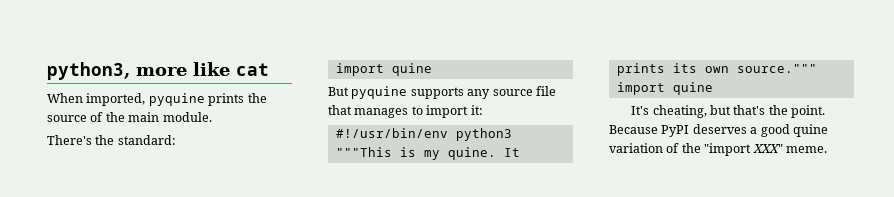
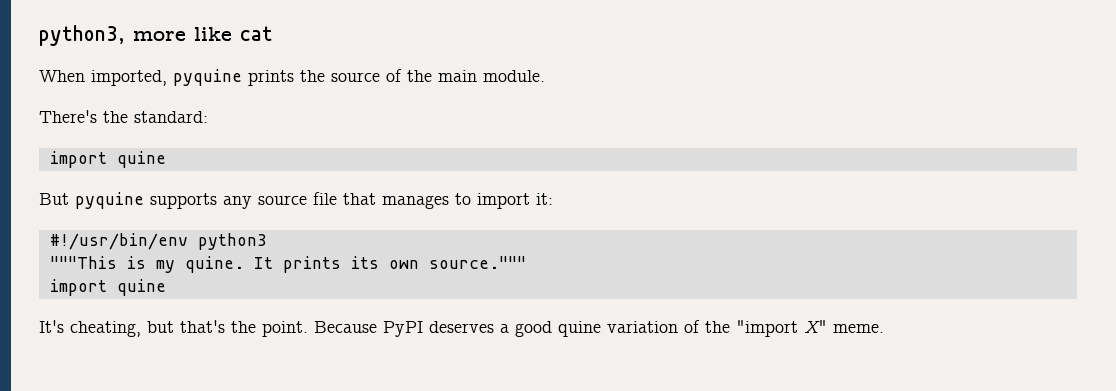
- Because PyPI deserves a good quine variation of the "import XXX" meme.
+ Because PyPI deserves a good quine variation of the "import X" meme.

